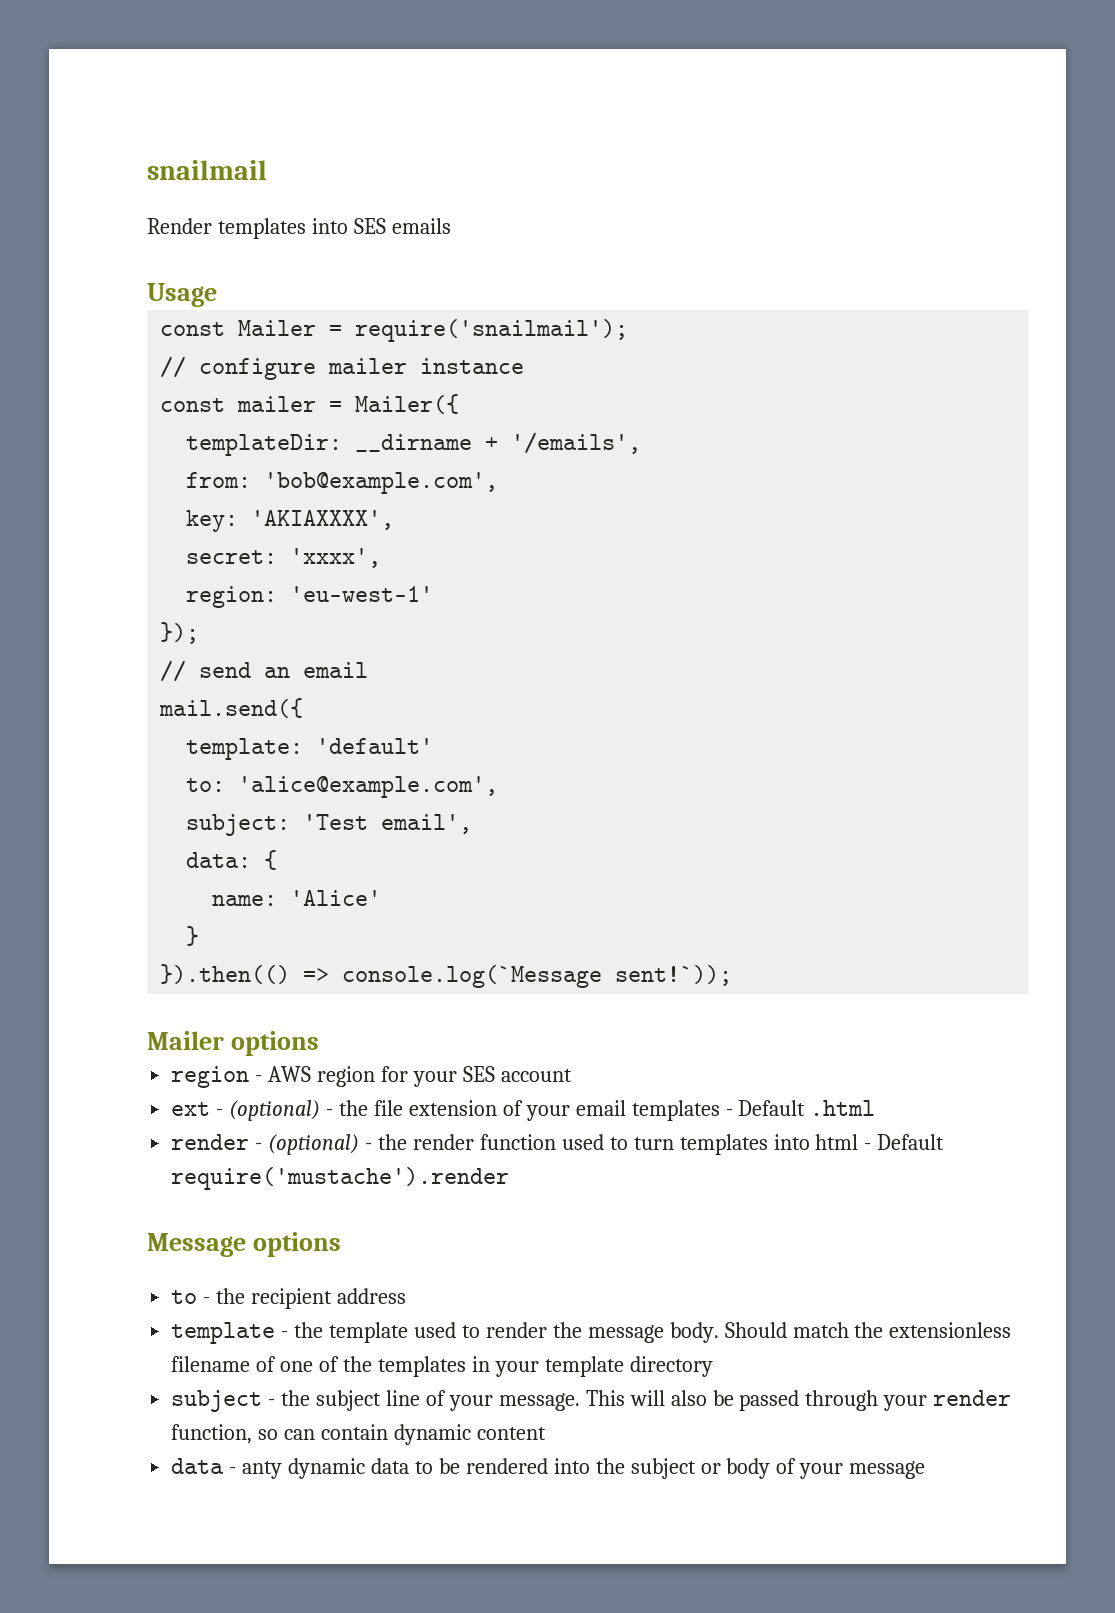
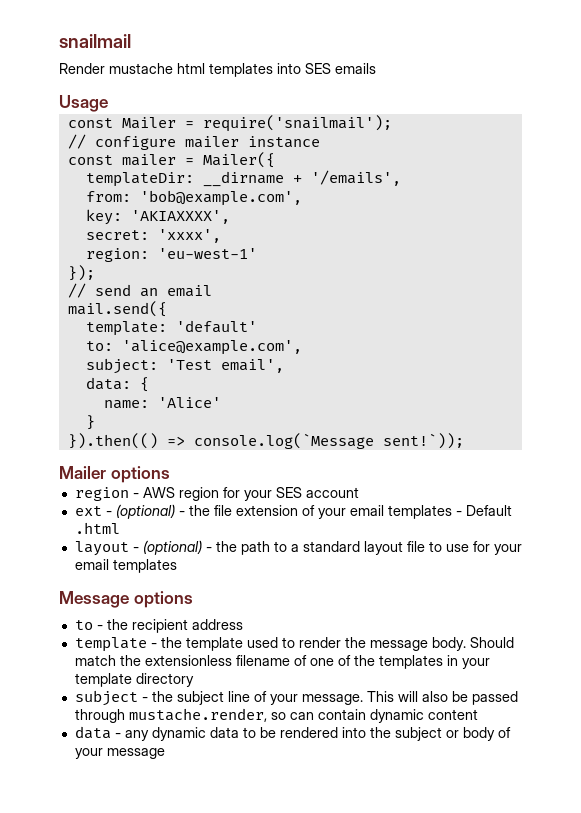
- Render templates into SES emails
+ Render mustache html templates into SES emails
- render - (optional) - the render function used to turn templates into html - Default require('mustache').render
+ layout - (optional) - the path to a standard layout file to use for your email templates
- This will also be passed through your render function, so can contain dynamic content
+ This will also be passed through mustache.render, so can contain dynamic content
- data - anty dynamic data to be rendered into the subject or body of your message
+ data - any dynamic data to be rendered into the subject or body of your message

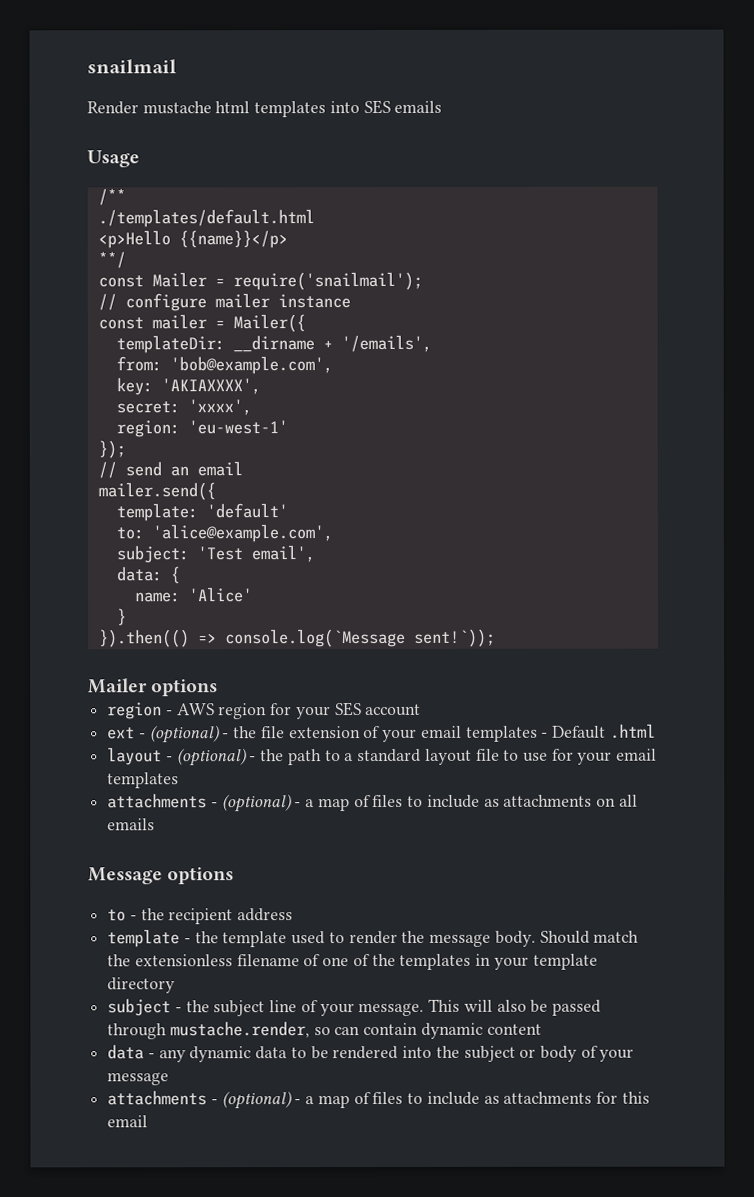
+ /**
+ ./templates/default.html
+ <p>Hello {{name}}</p>
+ **/
- mail.send({
+ mailer.send({
+ attachments - (optional) - a map of files to include as attachments on all emails
+ attachments - (optional) - a map of files to include as attachments for this email

